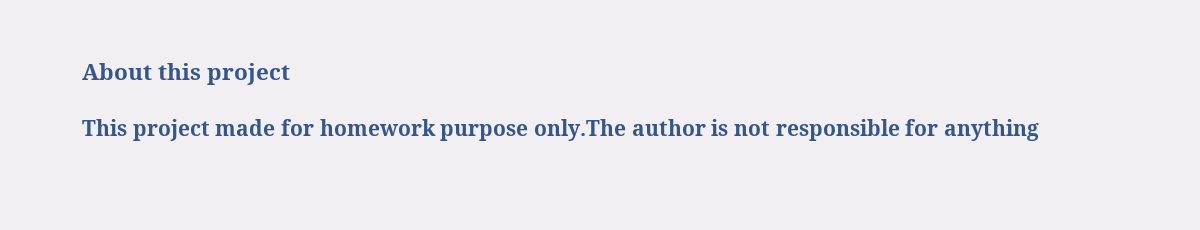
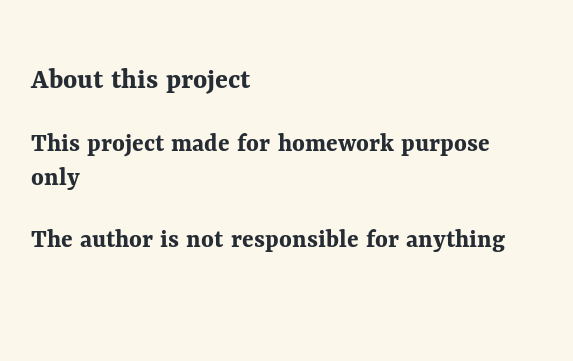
- This project made for homework purpose only.The author is not responsible for anything
+ This project made for homework purpose only
+ The author is not responsible for anything

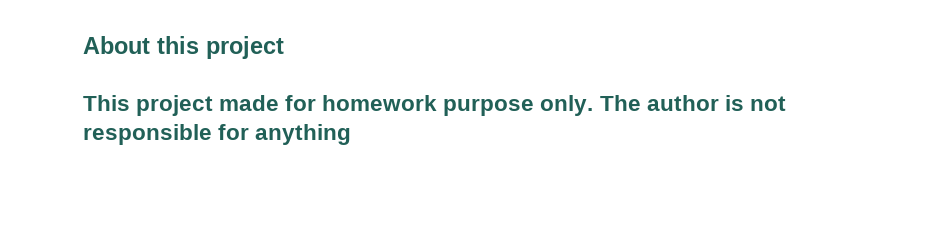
- This project made for homework purpose only
- The author is not responsible for anything
+ This project made for homework purpose only. The author is not responsible for anything

